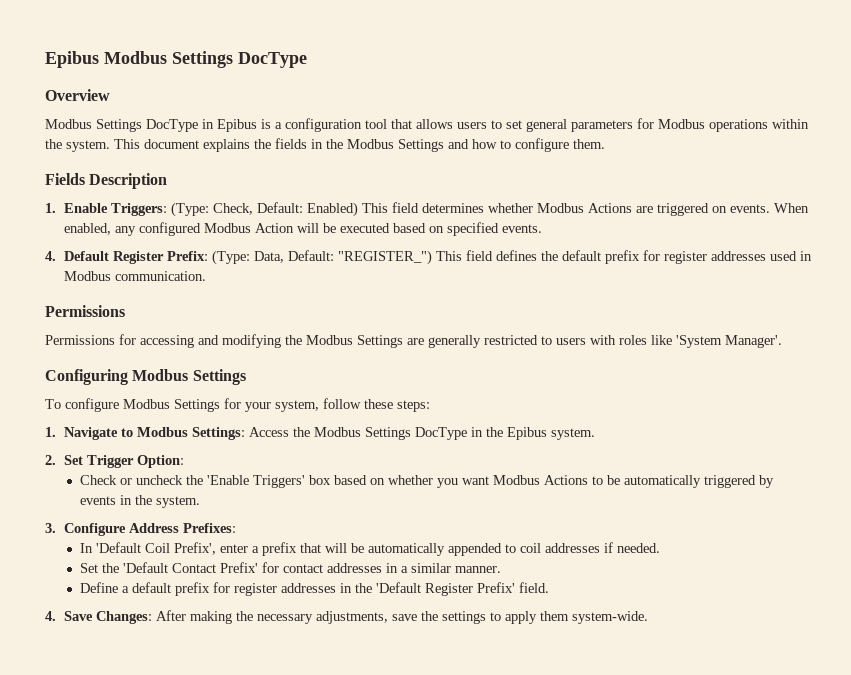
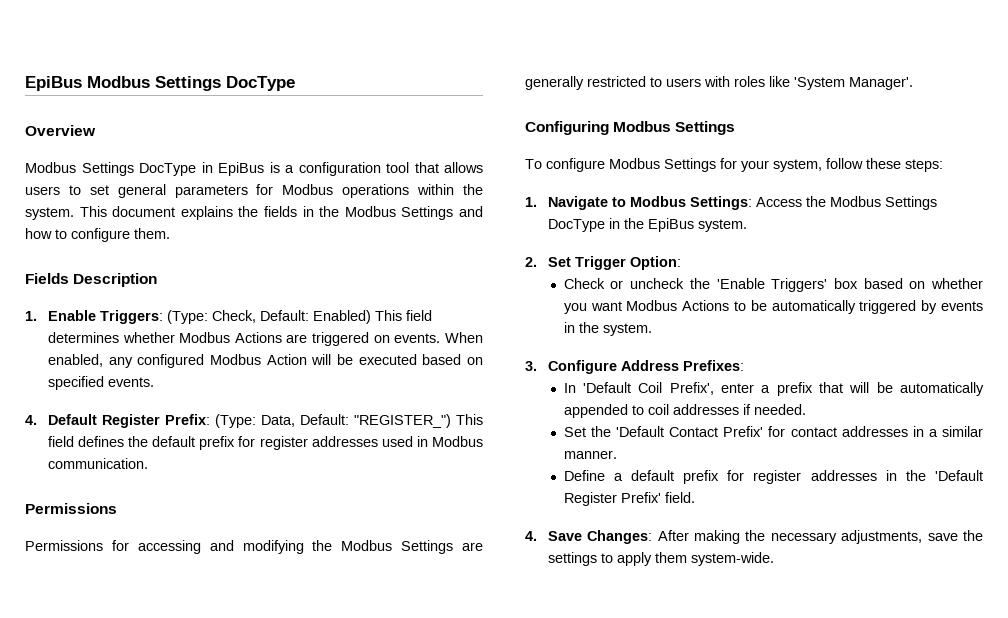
- Epibus Modbus Settings DocType
+ EpiBus Modbus Settings DocType
- Modbus Settings DocType in Epibus is a configuration tool that allows users to set general parameters for Modbus operations within the system.
+ Modbus Settings DocType in EpiBus is a configuration tool that allows users to set general parameters for Modbus operations within the system.
- 1. Navigate to Modbus Settings: Access the Modbus Settings DocType in the Epibus system.
+ 1. Navigate to Modbus Settings: Access the Modbus Settings DocType in the EpiBus system.

